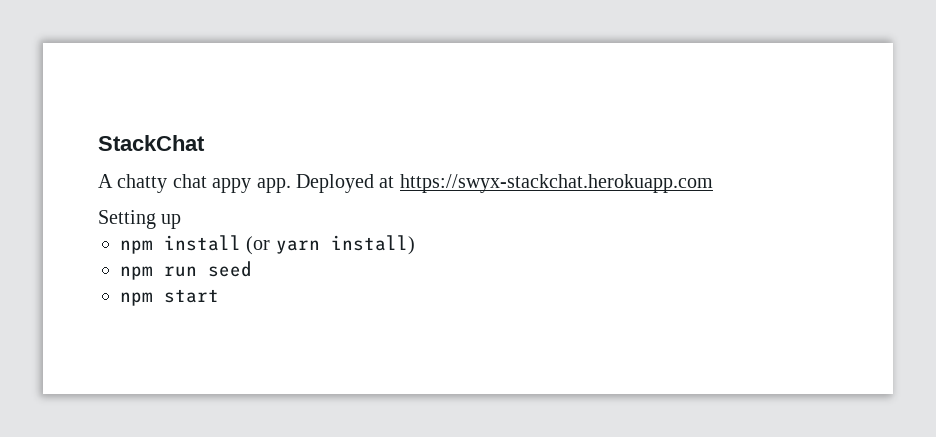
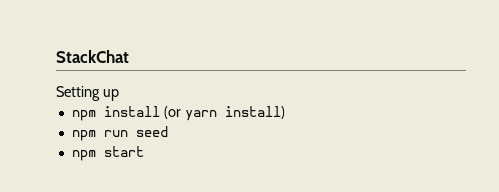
- A chatty chat appy app. Deployed at https://swyx-stackchat.herokuapp.com

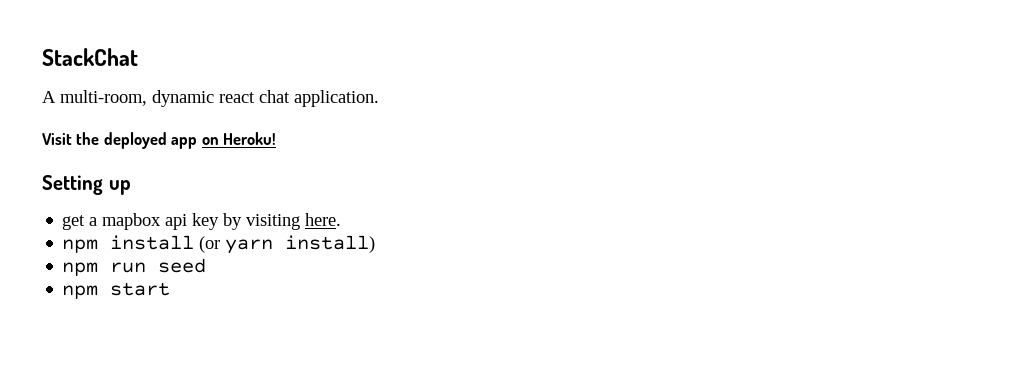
+ A multi-room, dynamic react chat application.
+ Visit the deployed app on Heroku!
  Setting up
+ get a mapbox api key by visiting here.

